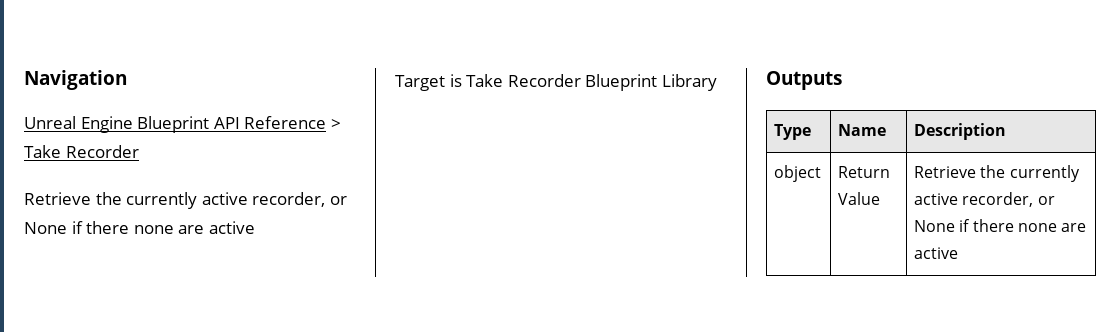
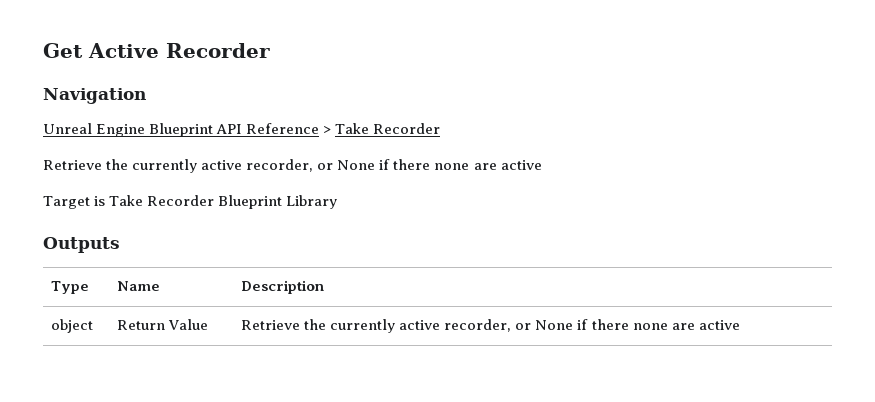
+ Get Active Recorder

